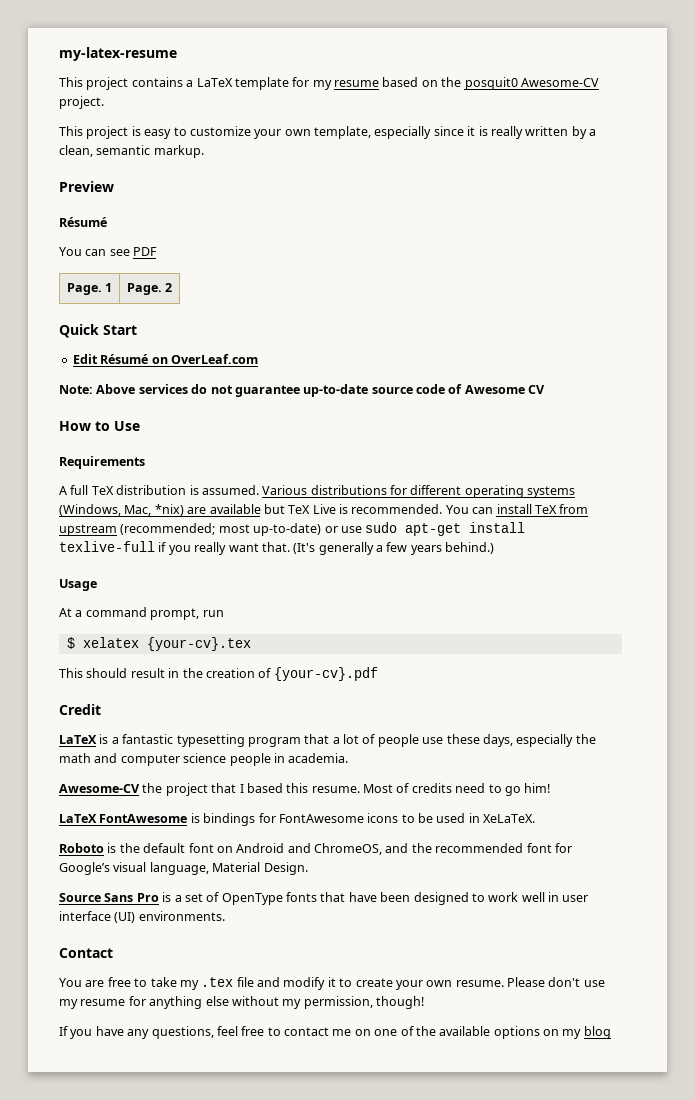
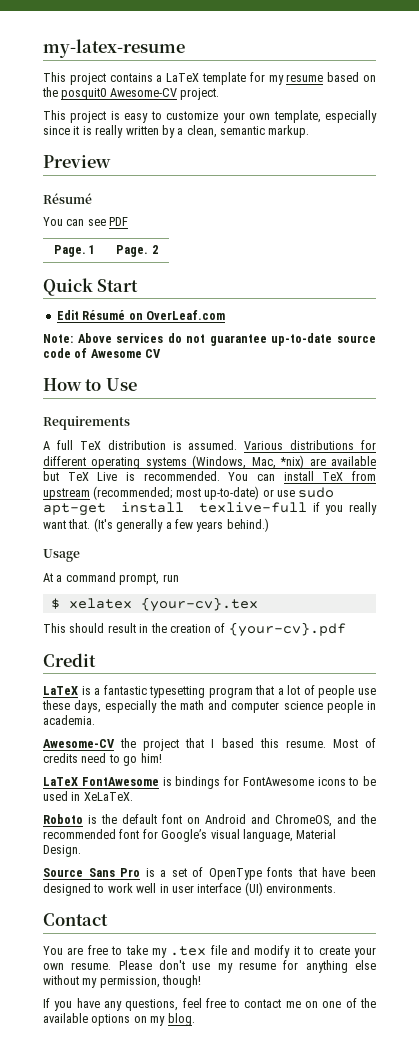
- If you have any questions, feel free to contact me on one of the available options on my blog
+ If you have any questions, feel free to contact me on one of the available options on my blog.

